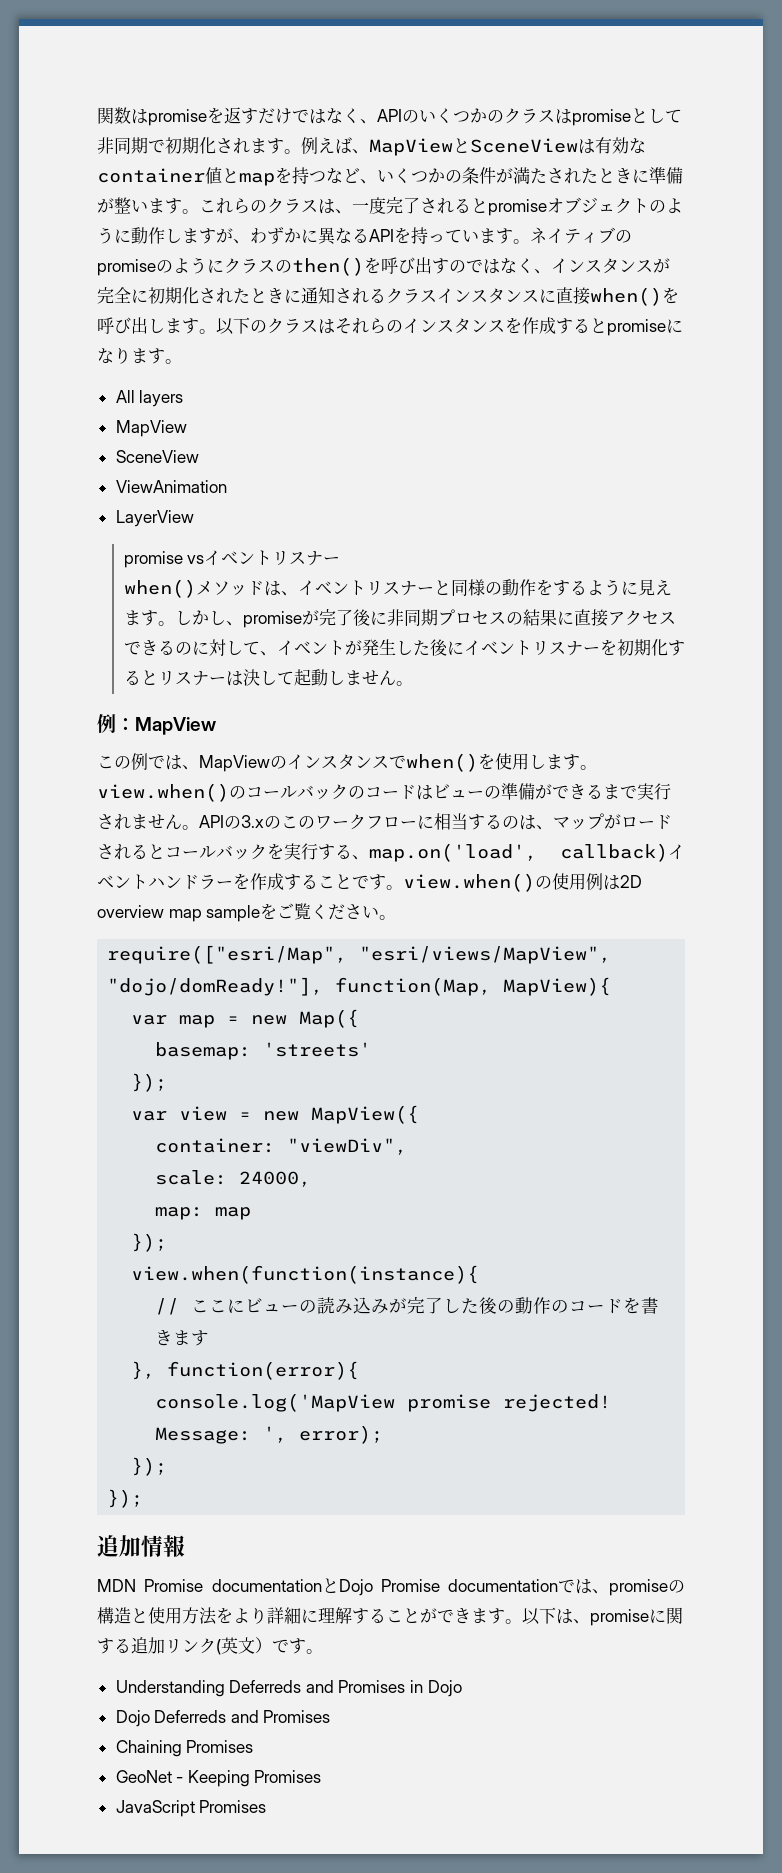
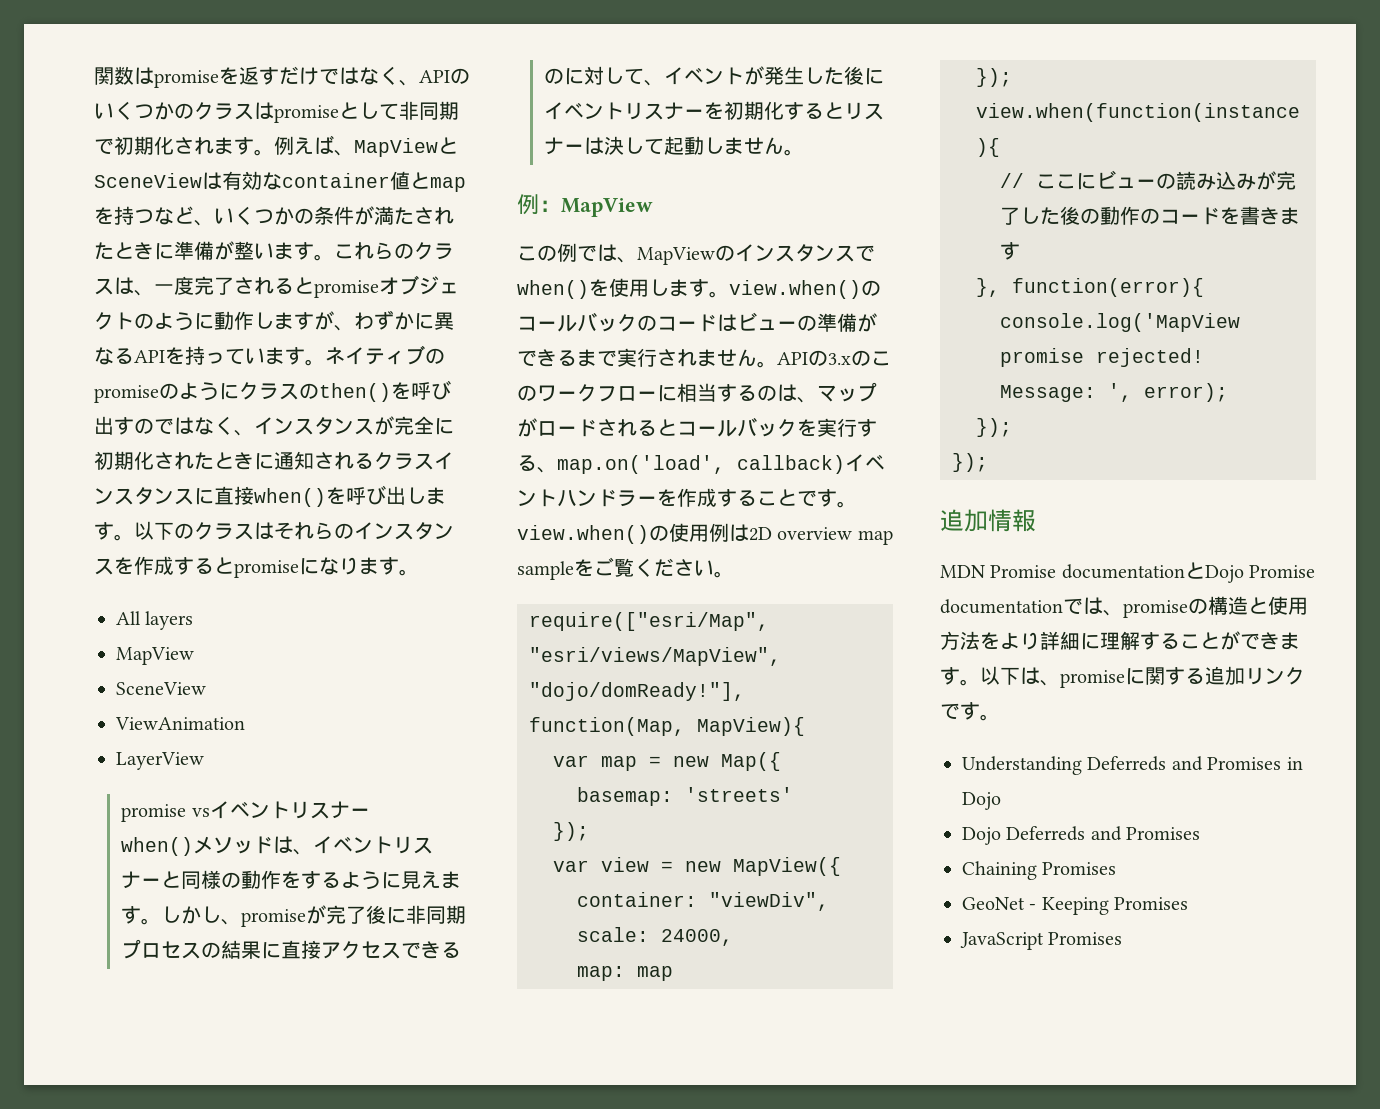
- 以下は、promiseに関する追加リンク(英文）です。
+ 以下は、promiseに関する追加リンクです。

